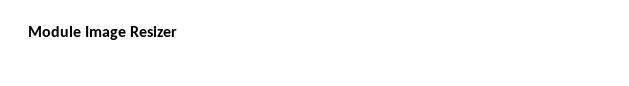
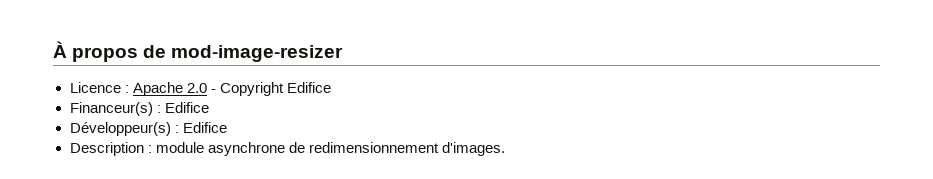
- Module Image Resizer
+ À propos de mod-image-resizer
+ Licence : Apache 2.0 - Copyright Edifice
+ Financeur(s) : Edifice
+ Développeur(s) : Edifice
+ Description : module asynchrone de redimensionnement d'images.

